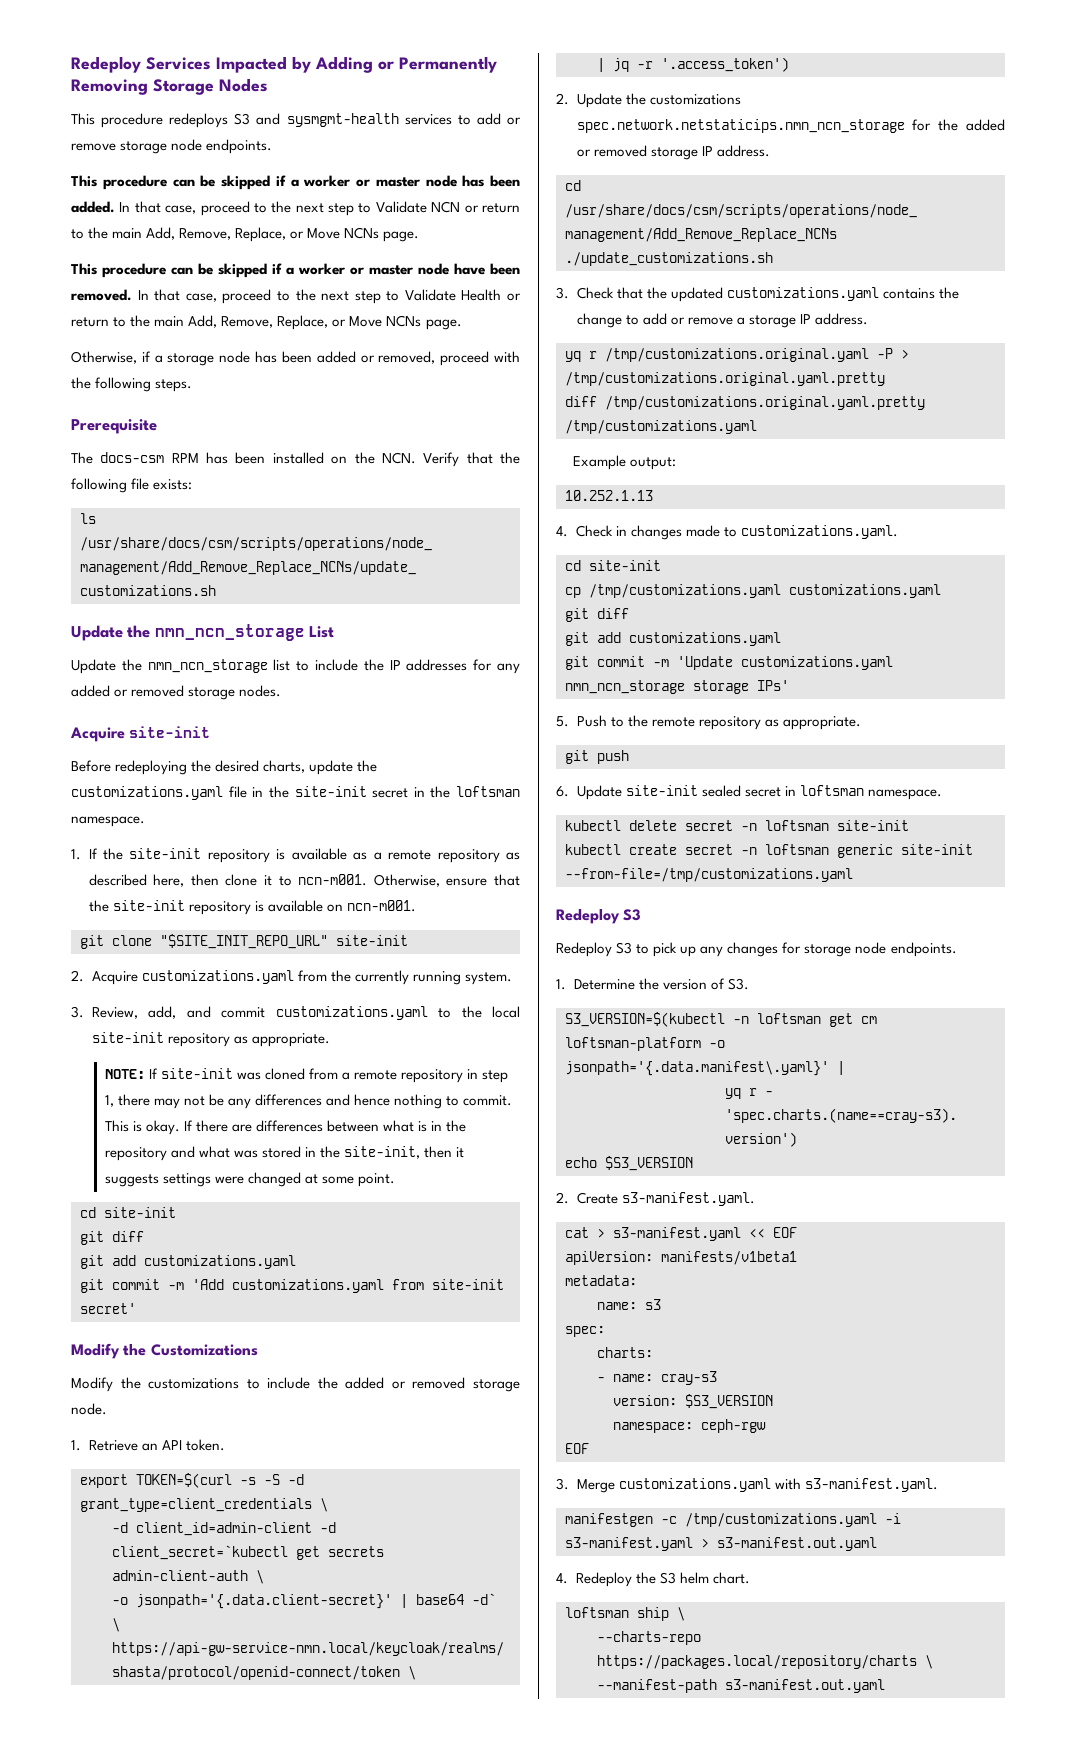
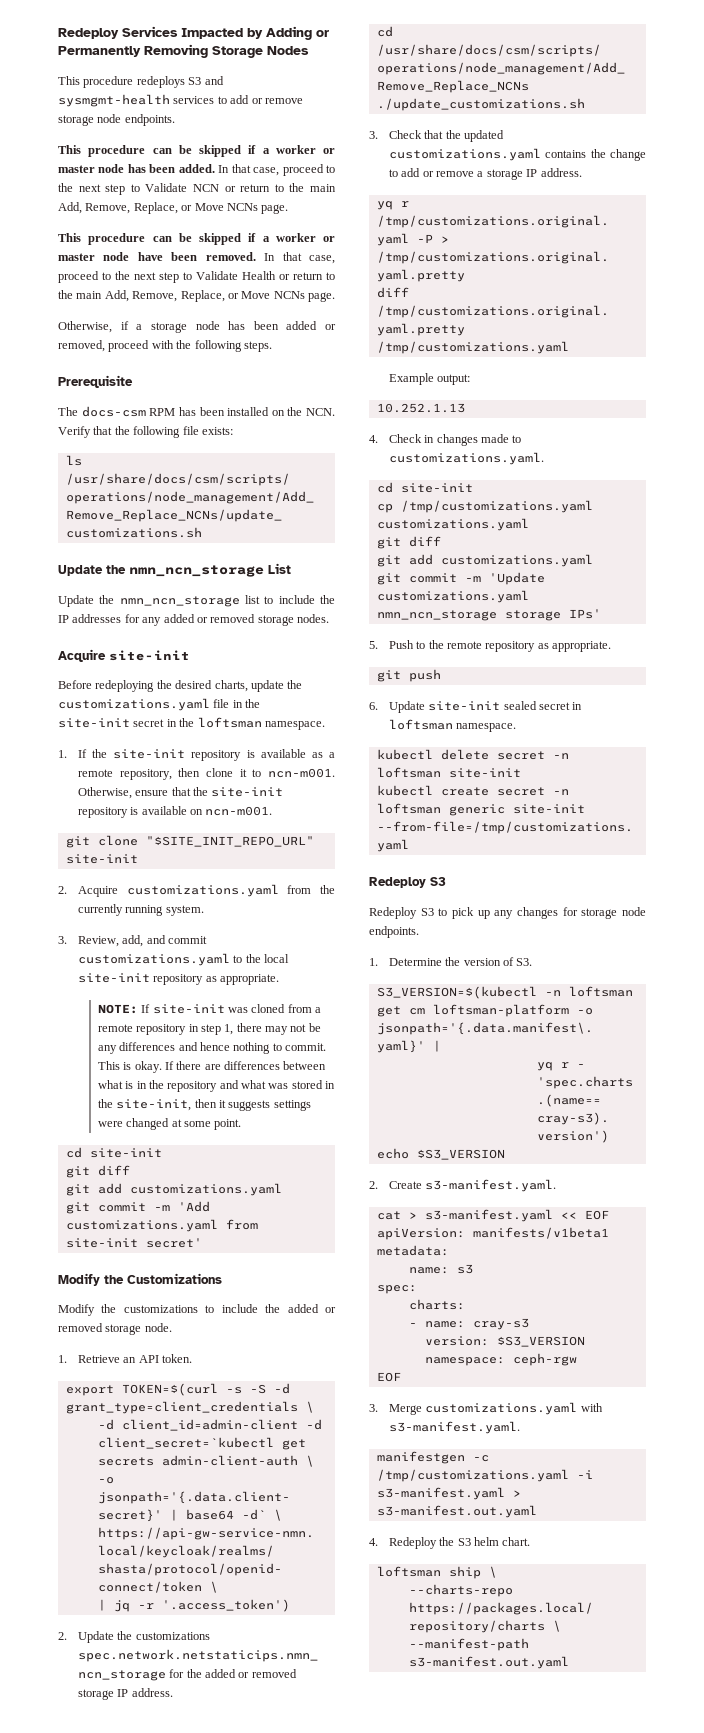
- 1. If the site-init repository is available as a remote repository as described here, then clone it to ncn-m001.
+ 1. If the site-init repository is available as a remote repository, then clone it to ncn-m001.

